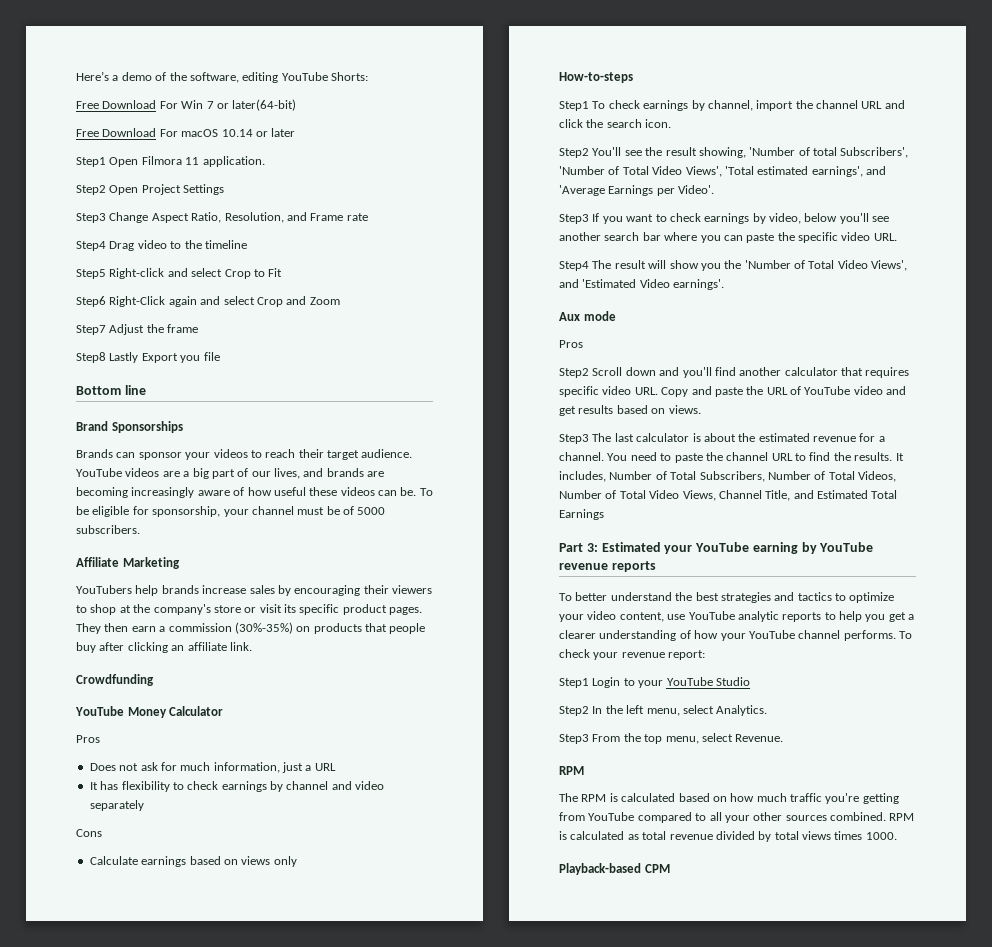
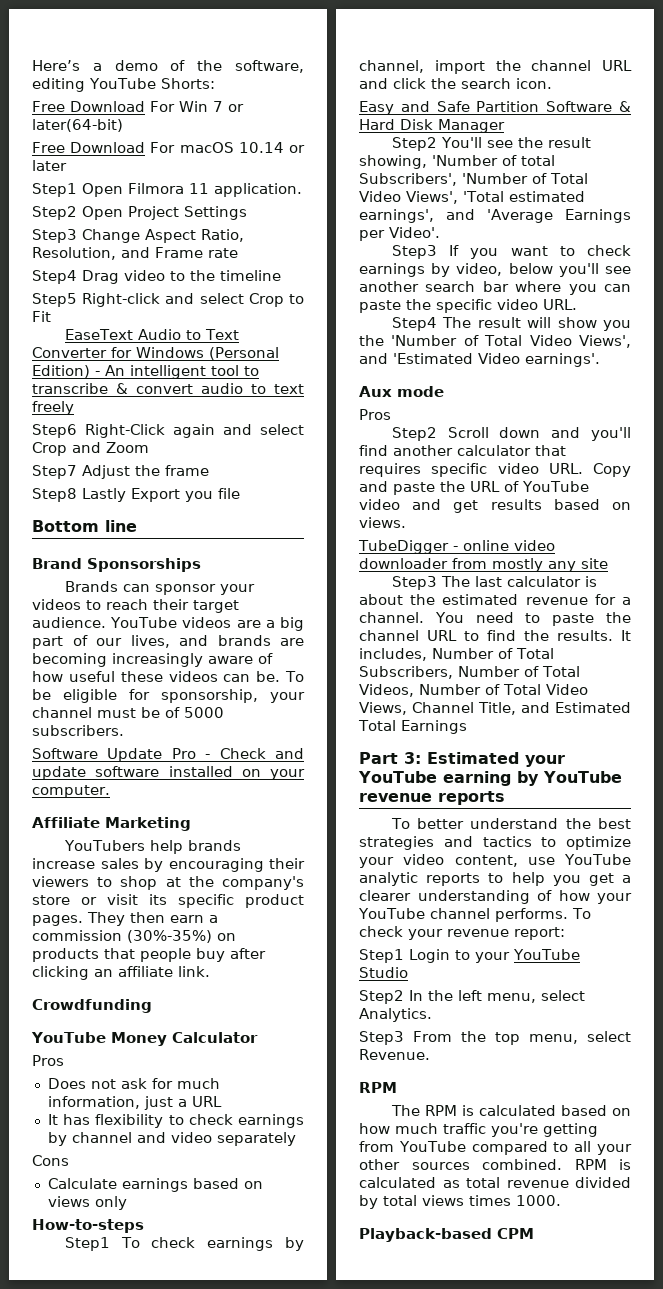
+ EaseText Audio to Text Converter for Windows (Personal Edition) - An intelligent tool to transcribe & convert audio to text freely
+ Software Update Pro - Check and update software installed on your computer.
+ Easy and Safe Partition Software & Hard Disk Manager
+ TubeDigger - online video downloader from mostly any site

